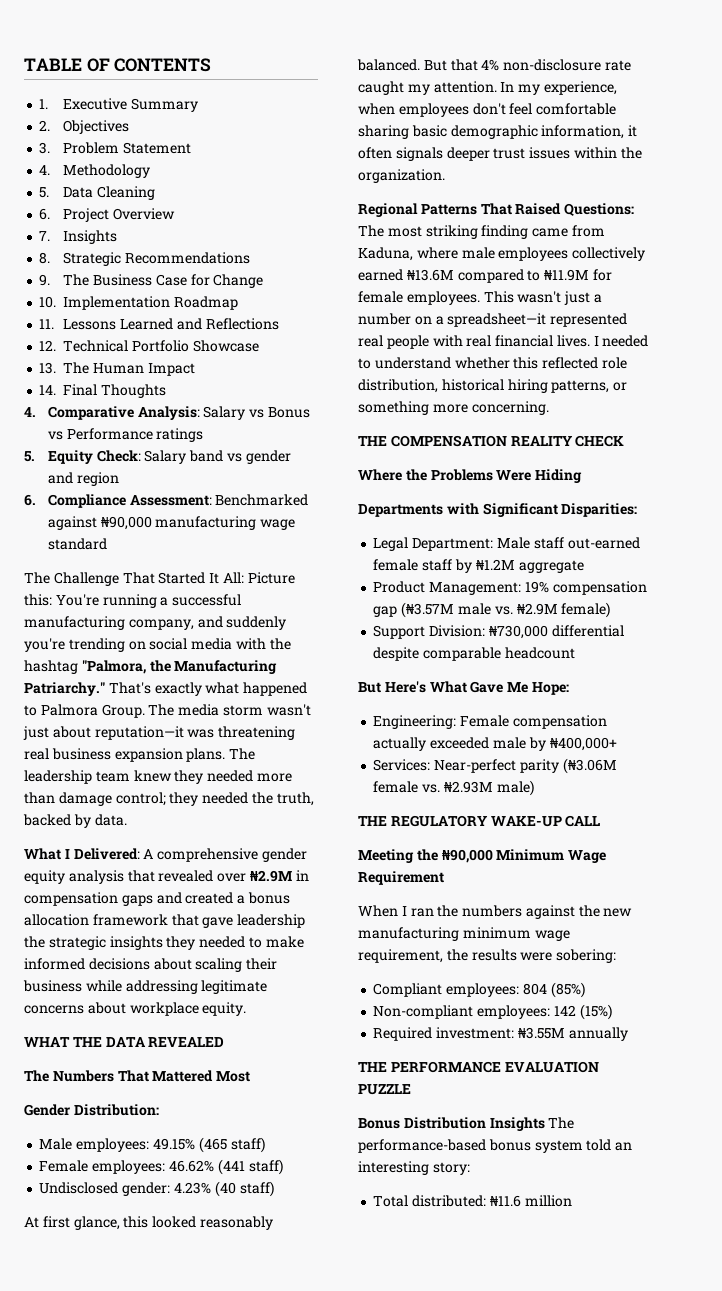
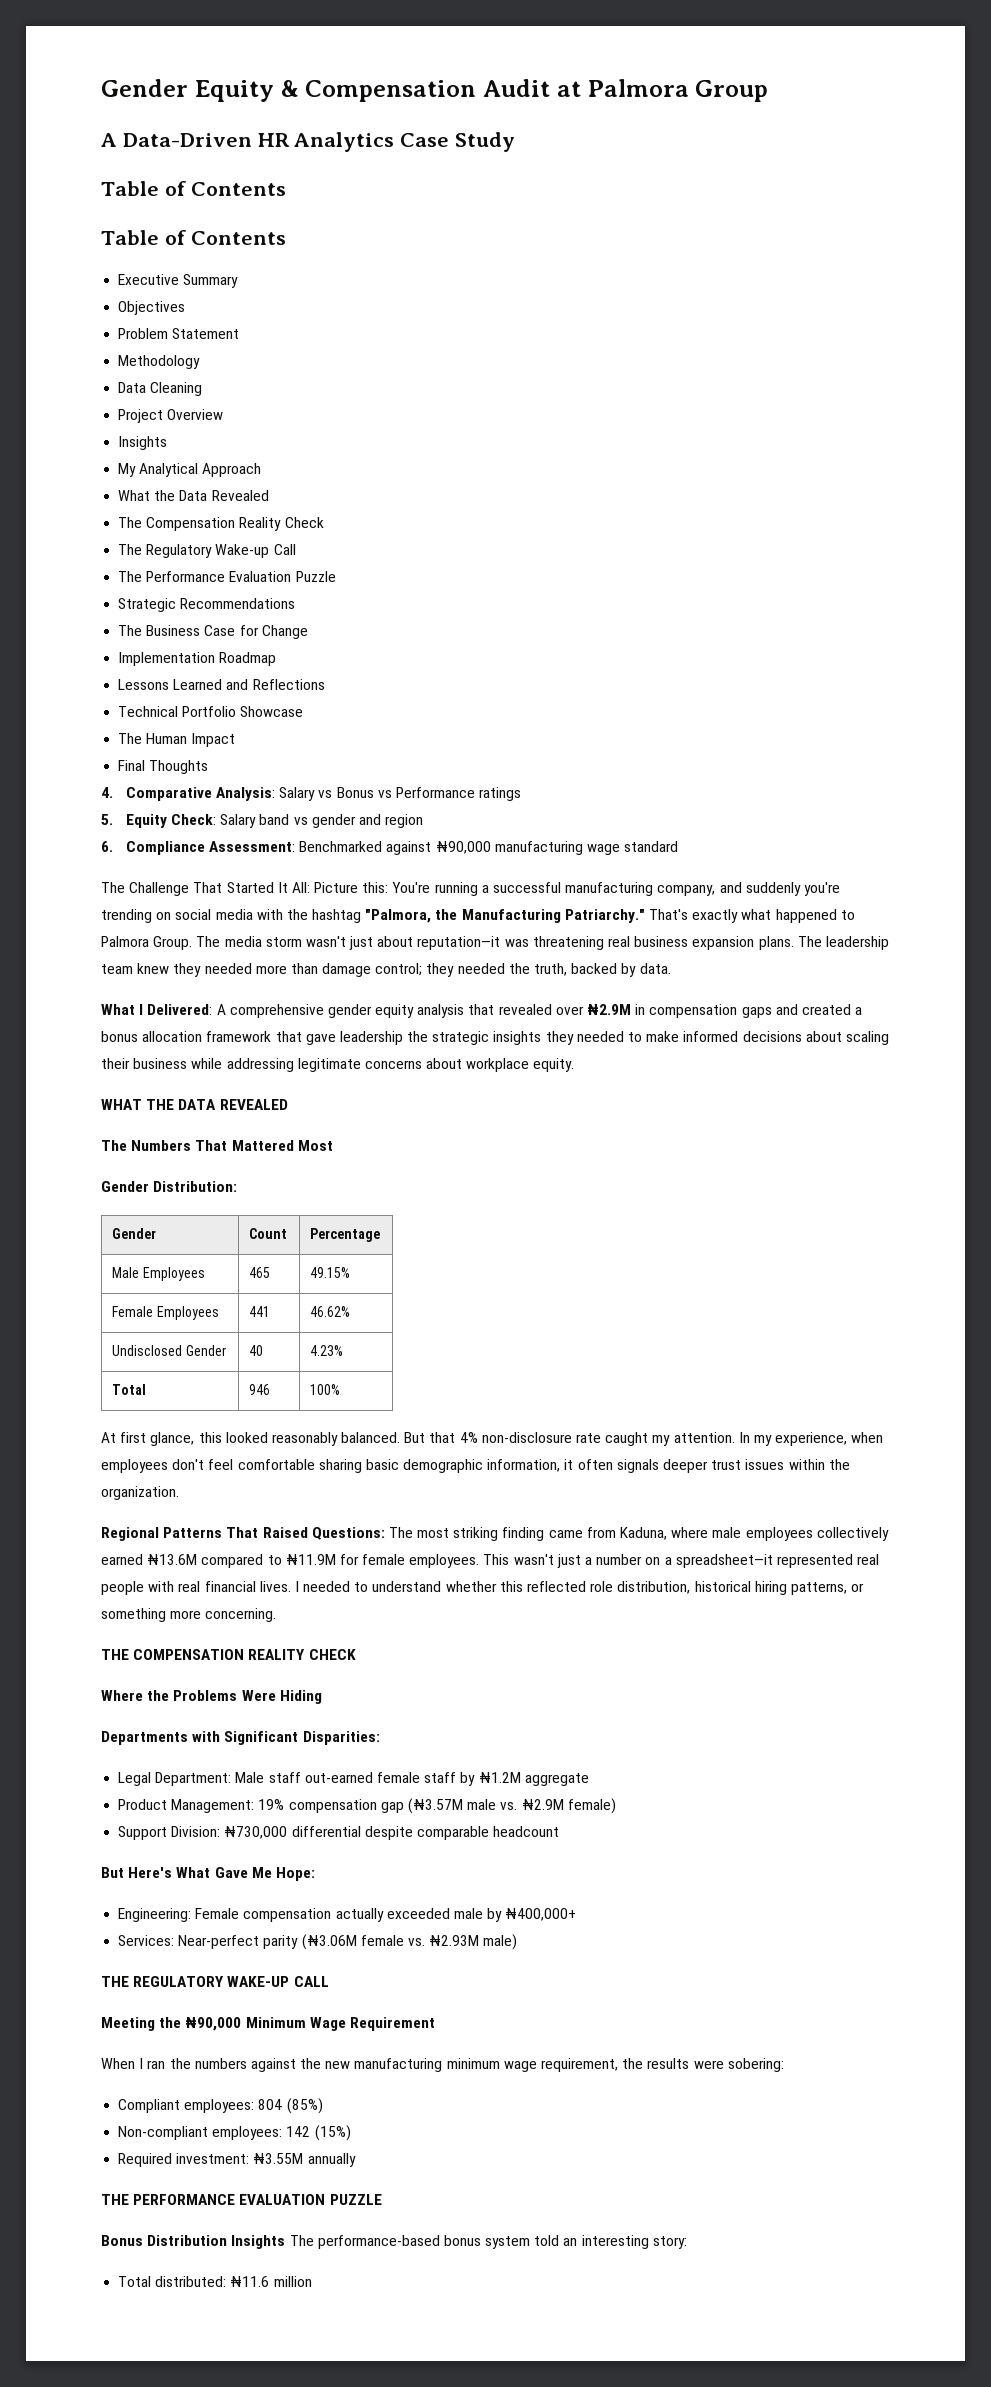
- TABLE OF CONTENTS
- 1. Executive Summary
+ Gender Equity & Compensation Audit at Palmora Group
+ A Data-Driven HR Analytics Case Study
+ Table of Contents
+ Table of Contents
+ Executive Summary
- 2. Objectives
+ Objectives
- 3. Problem Statement
+ Problem Statement
- 4. Methodology
+ Methodology
- 5. Data Cleaning
+ Data Cleaning
- 6. Project Overview
- 7. Insights
+ Project Overview
+ Insights
- 8. Strategic Recommendations
+ My Analytical Approach
+ What the Data Revealed
+ The Compensation Reality Check
+ The Regulatory Wake-up Call
+ The Performance Evaluation Puzzle
+ Strategic Recommendations
- 9. The Business Case for Change
+ The Business Case for Change
- 10. Implementation Roadmap
+ Implementation Roadmap
- 11. Lessons Learned and Reflections
+ Lessons Learned and Reflections
- 12. Technical Portfolio Showcase
+ Technical Portfolio Showcase
- 13. The Human Impact
+ The Human Impact
- 14. Final Thoughts
+ Final Thoughts
- Male employees: 49.15% (465 staff)
- Female employees: 46.62% (441 staff)
- Undisclosed gender: 4.23% (40 staff)
+ Gender | Count | Percentage
+ Male Employees | 465 | 49.15%
+ Female Employees | 441 | 46.62%
+ Undisclosed Gender | 40 | 4.23%
+ Total | 946 | 100%

